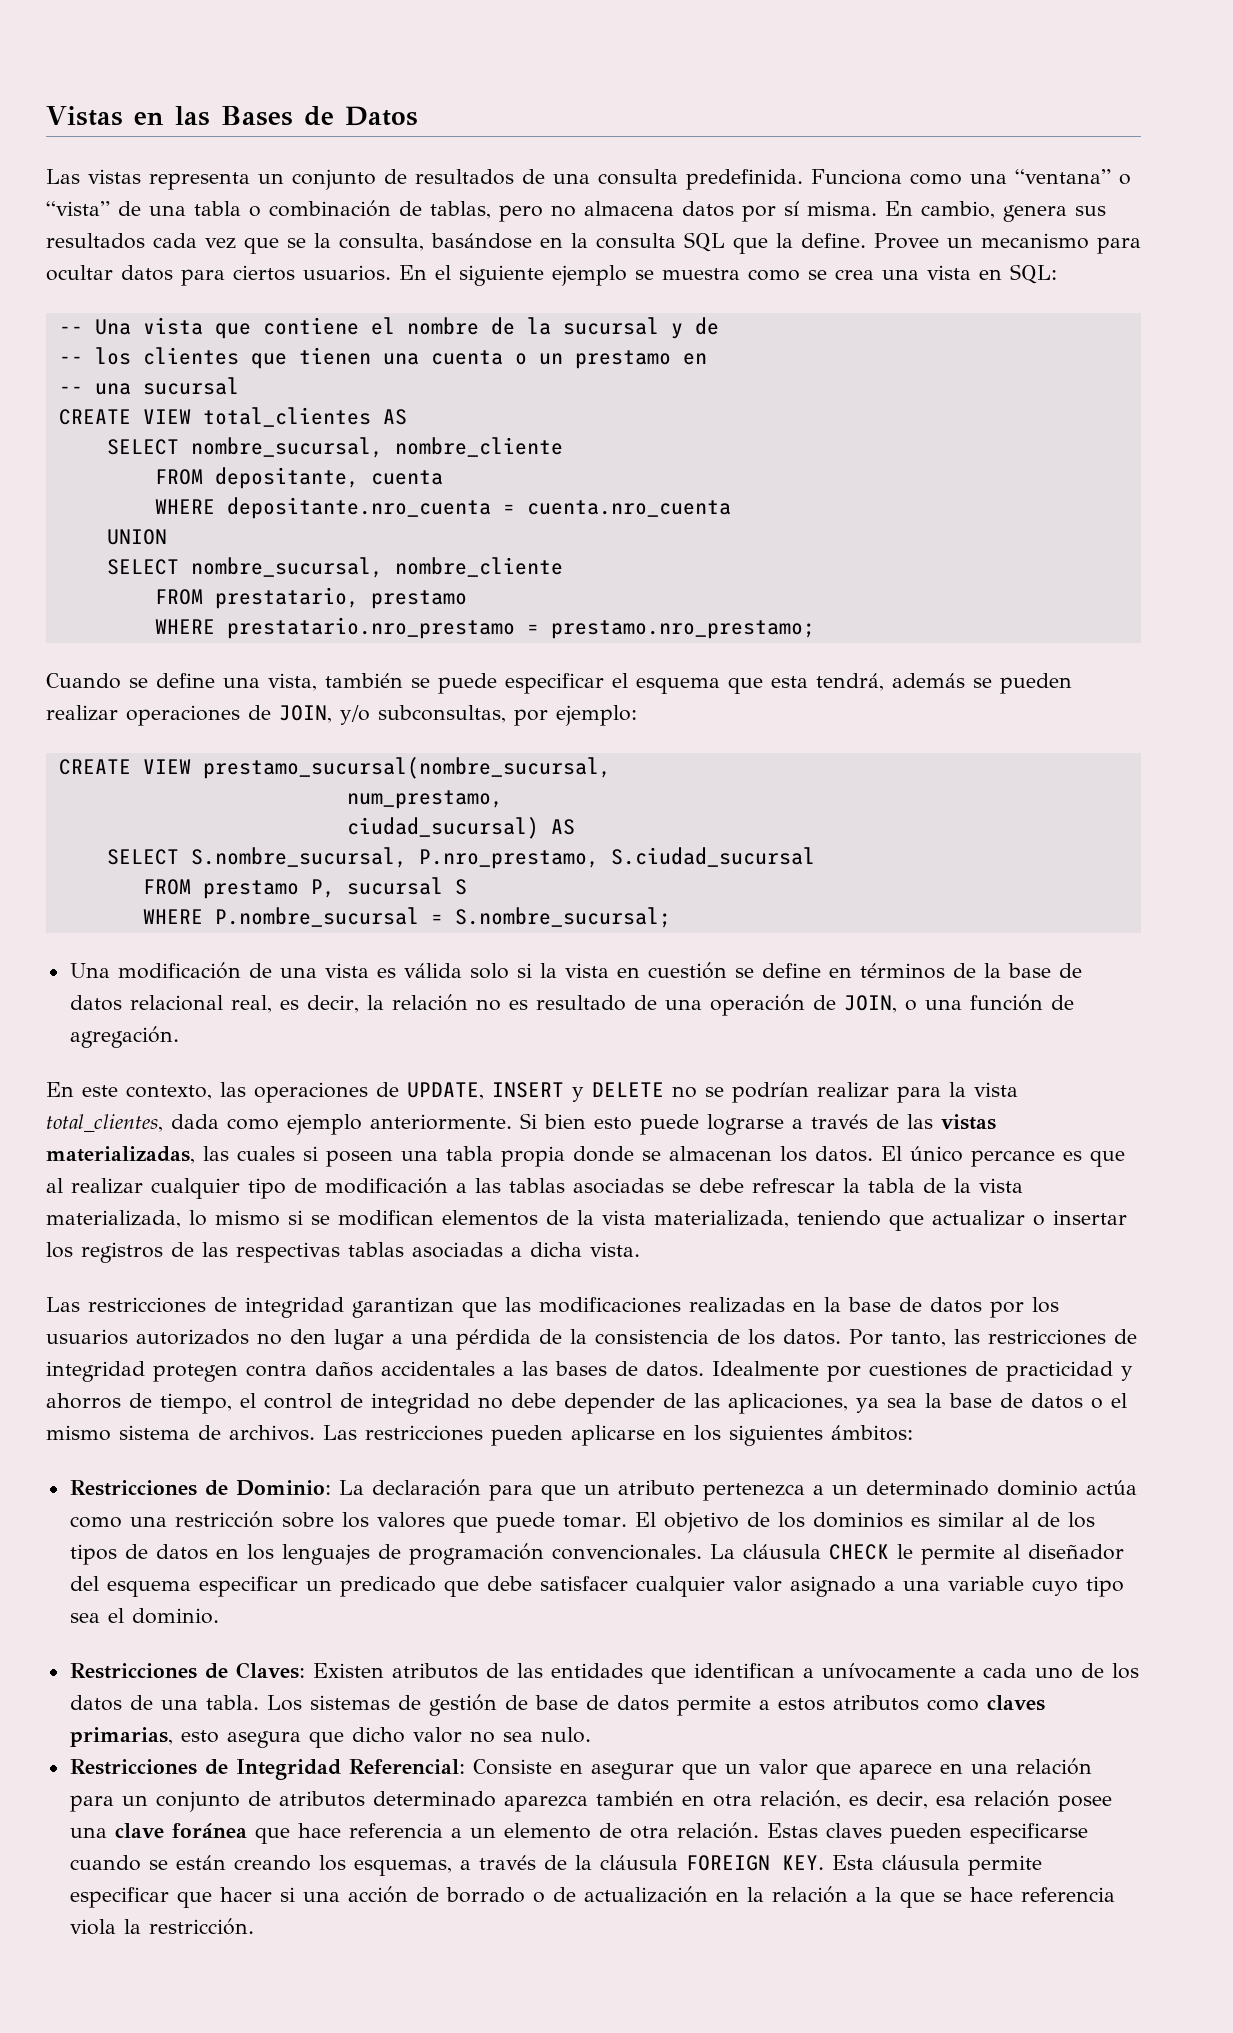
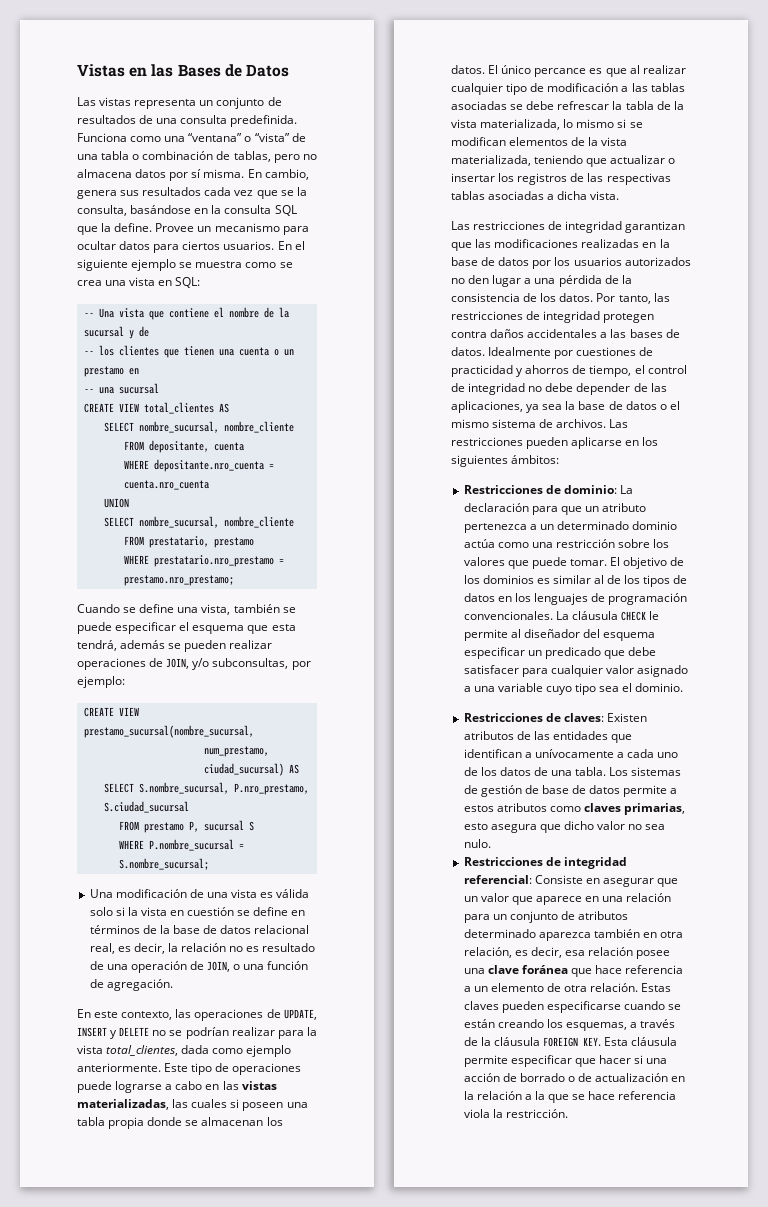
- Si bien esto puede lograrse a través de las vistas materializadas, las cuales si poseen una tabla propia donde se almacenan los datos.
+ Este tipo de operaciones puede lograrse a cabo en las vistas materializadas, las cuales si poseen una tabla propia donde se almacenan los datos.
- Restricciones de Dominio: La declaración para que un atributo pertenezca a un determinado dominio actúa como una restricción sobre los valores que puede tomar.
+ Restricciones de dominio: La declaración para que un atributo pertenezca a un determinado dominio actúa como una restricción sobre los valores que puede tomar.
- La cláusula CHECK le permite al diseñador del esquema especificar un predicado que debe satisfacer cualquier valor asignado a una variable cuyo tipo sea el dominio.
+ La cláusula CHECK le permite al diseñador del esquema especificar un predicado que debe satisfacer para cualquier valor asignado a una variable cuyo tipo sea el dominio.
- Restricciones de Claves: Existen atributos de las entidades que identifican a unívocamente a cada uno de los datos de una tabla.
+ Restricciones de claves: Existen atributos de las entidades que identifican a unívocamente a cada uno de los datos de una tabla.
- Restricciones de Integridad Referencial: Consiste en asegurar que un valor que aparece en una relación para un conjunto de atributos determinado aparezca también en otra relación, es decir, esa relación posee una clave foránea que hace referencia a un elemento de otra relación.
+ Restricciones de integridad referencial: Consiste en asegurar que un valor que aparece en una relación para un conjunto de atributos determinado aparezca también en otra relación, es decir, esa relación posee una clave foránea que hace referencia a un elemento de otra relación.

